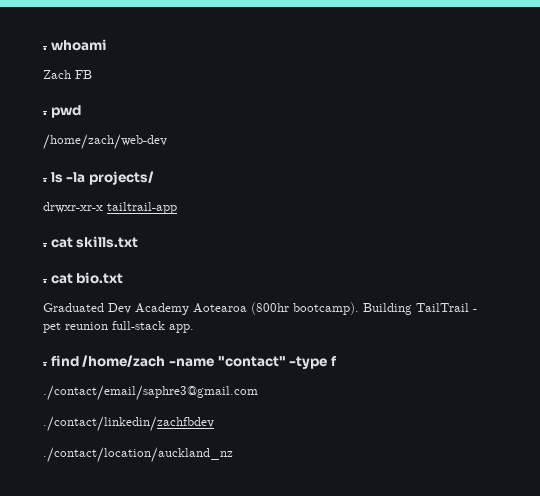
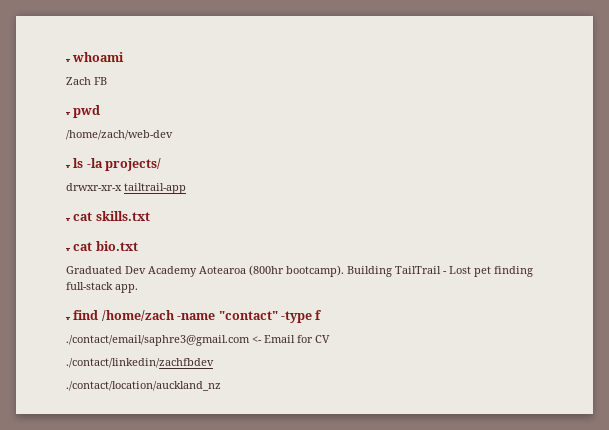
- Building TailTrail - pet reunion full-stack app.
+ Building TailTrail - Lost pet finding full-stack app.
- ./contact/email/saphre3@gmail.com
+ ./contact/email/saphre3@gmail.com <- Email for CV

